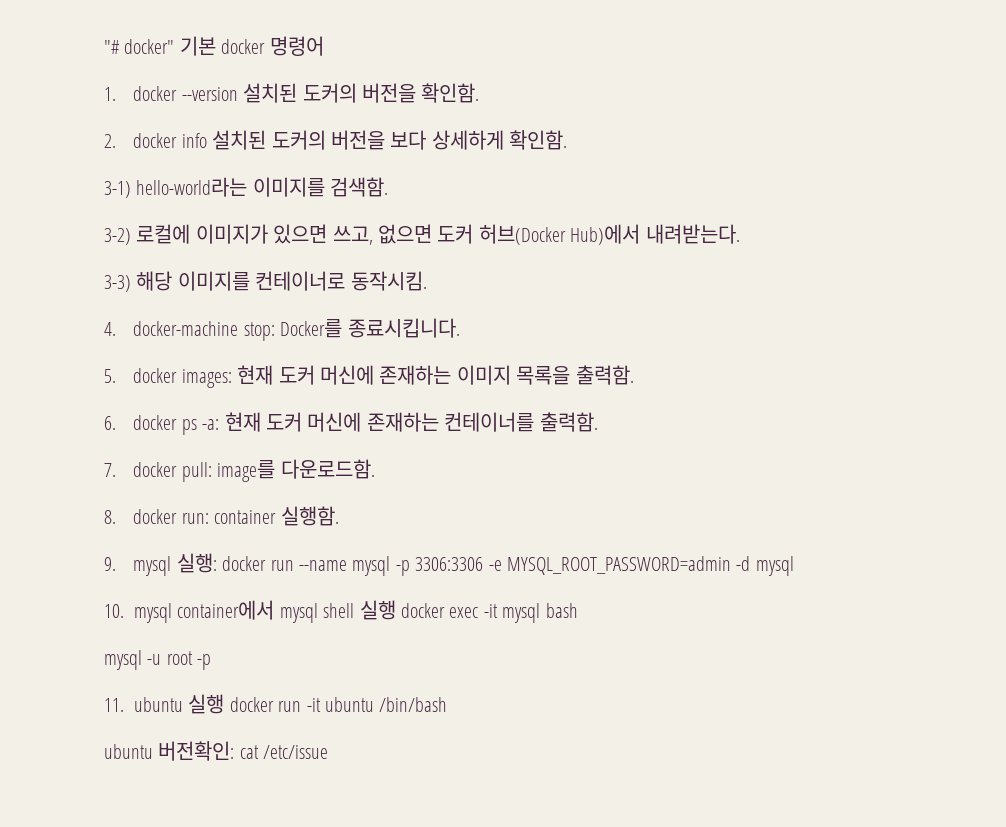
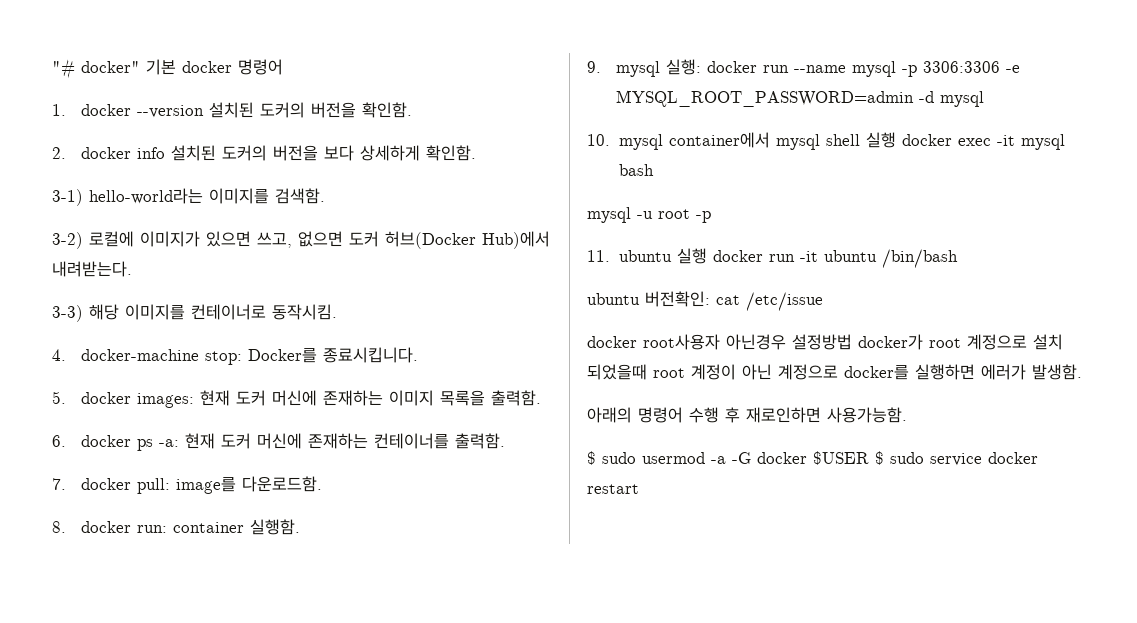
+ docker root사용자 아닌경우 설정방법 docker가 root 계정으로 설치 되었을때 root 계정이 아닌 계정으로 docker를 실행하면 에러가 발생함.
+ 아래의 명령어 수행 후 재로인하면 사용가능함.
+ $ sudo usermod -a -G docker $USER $ sudo service docker restart

